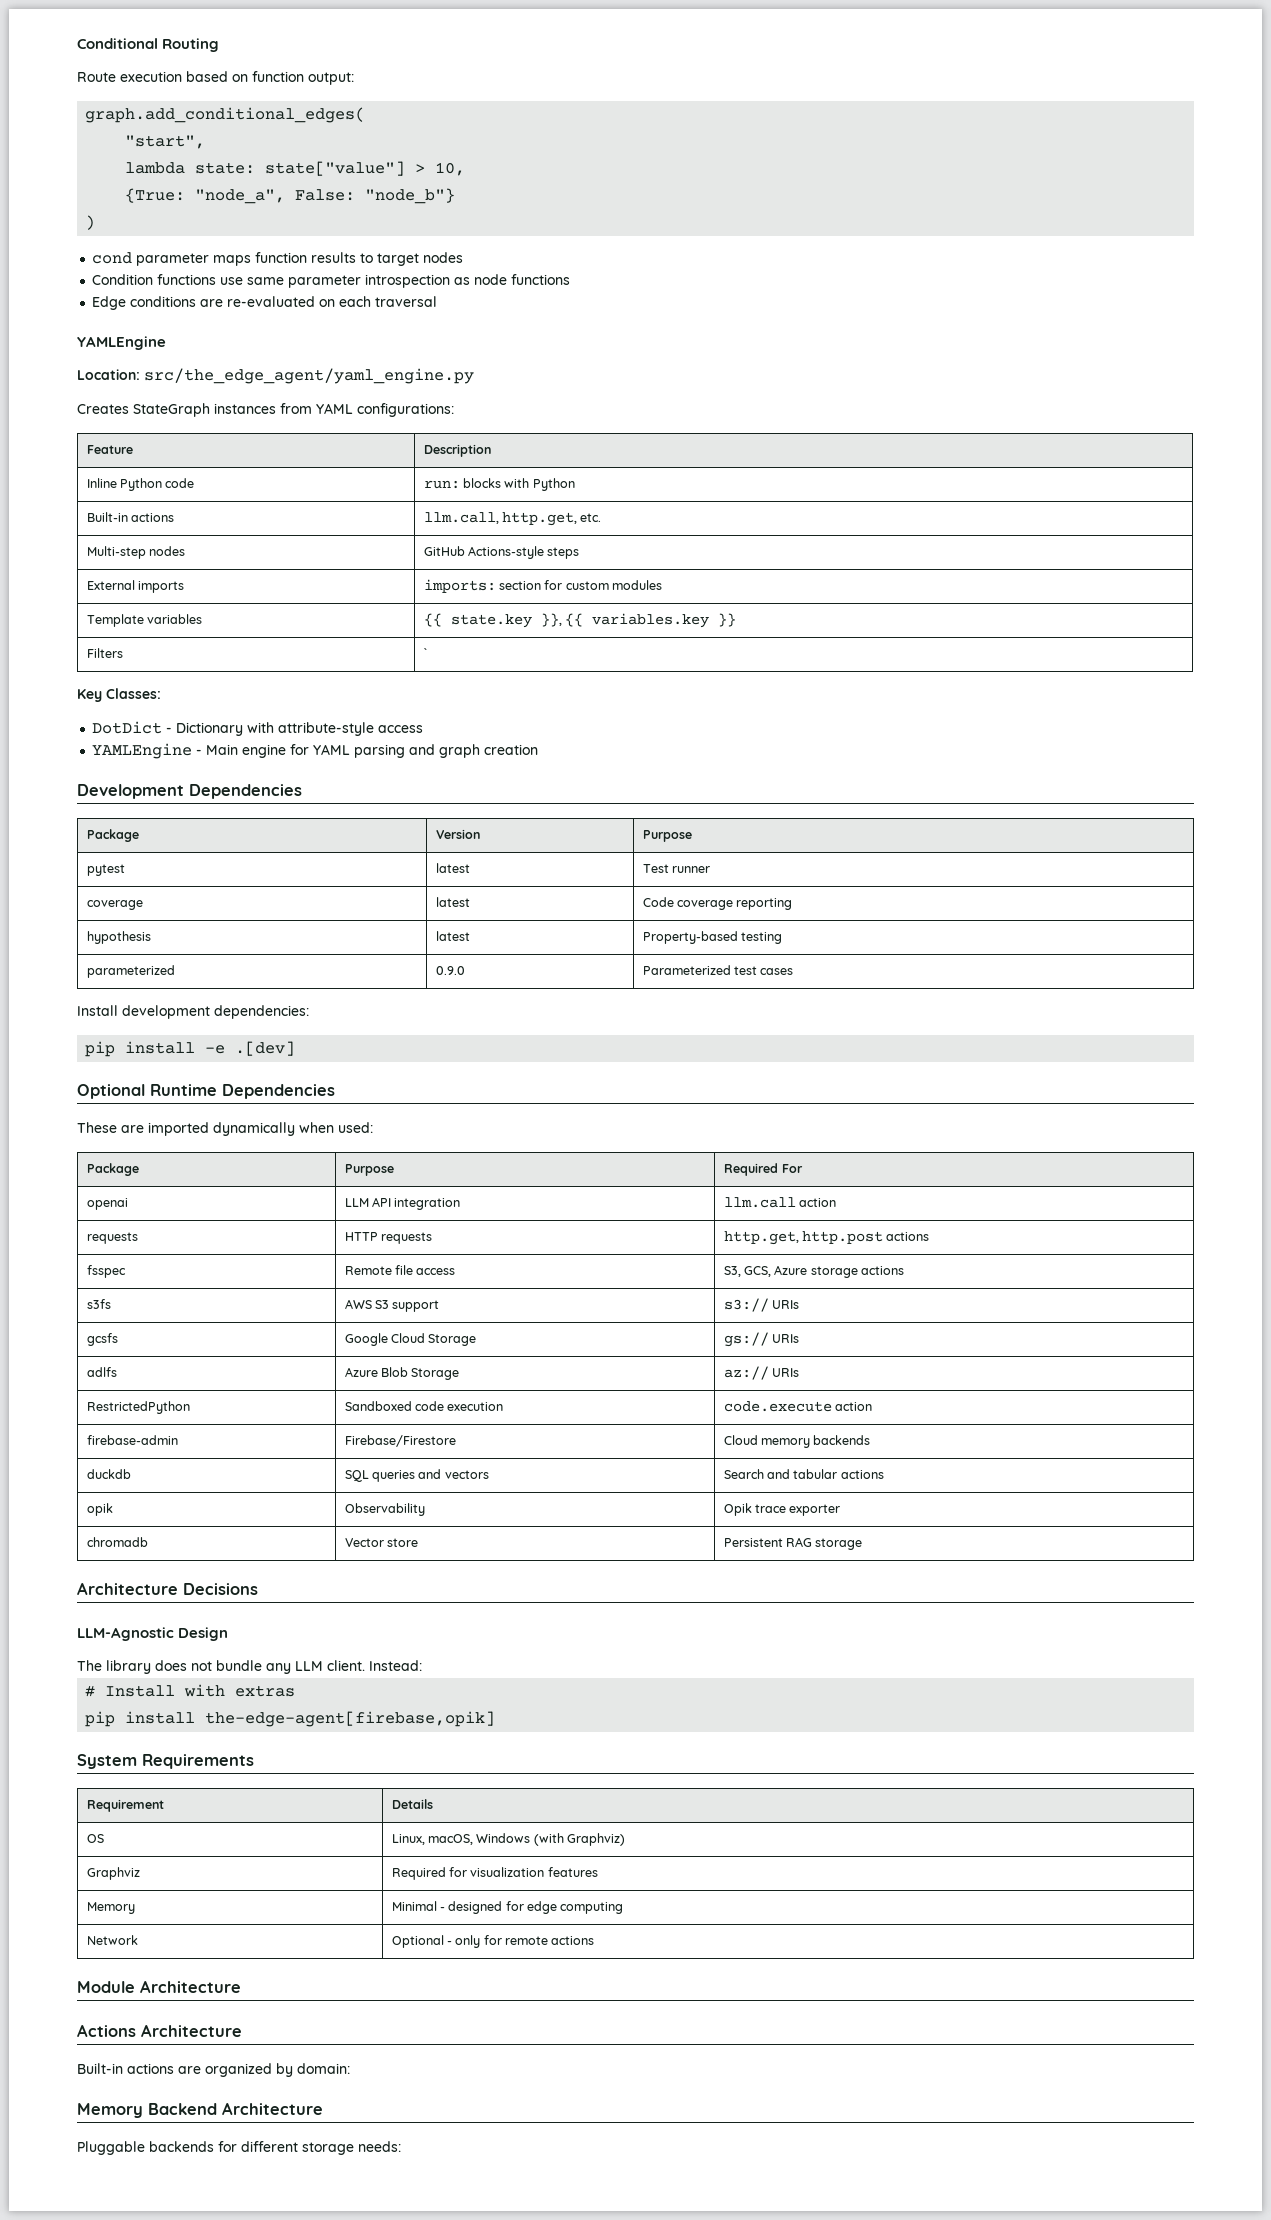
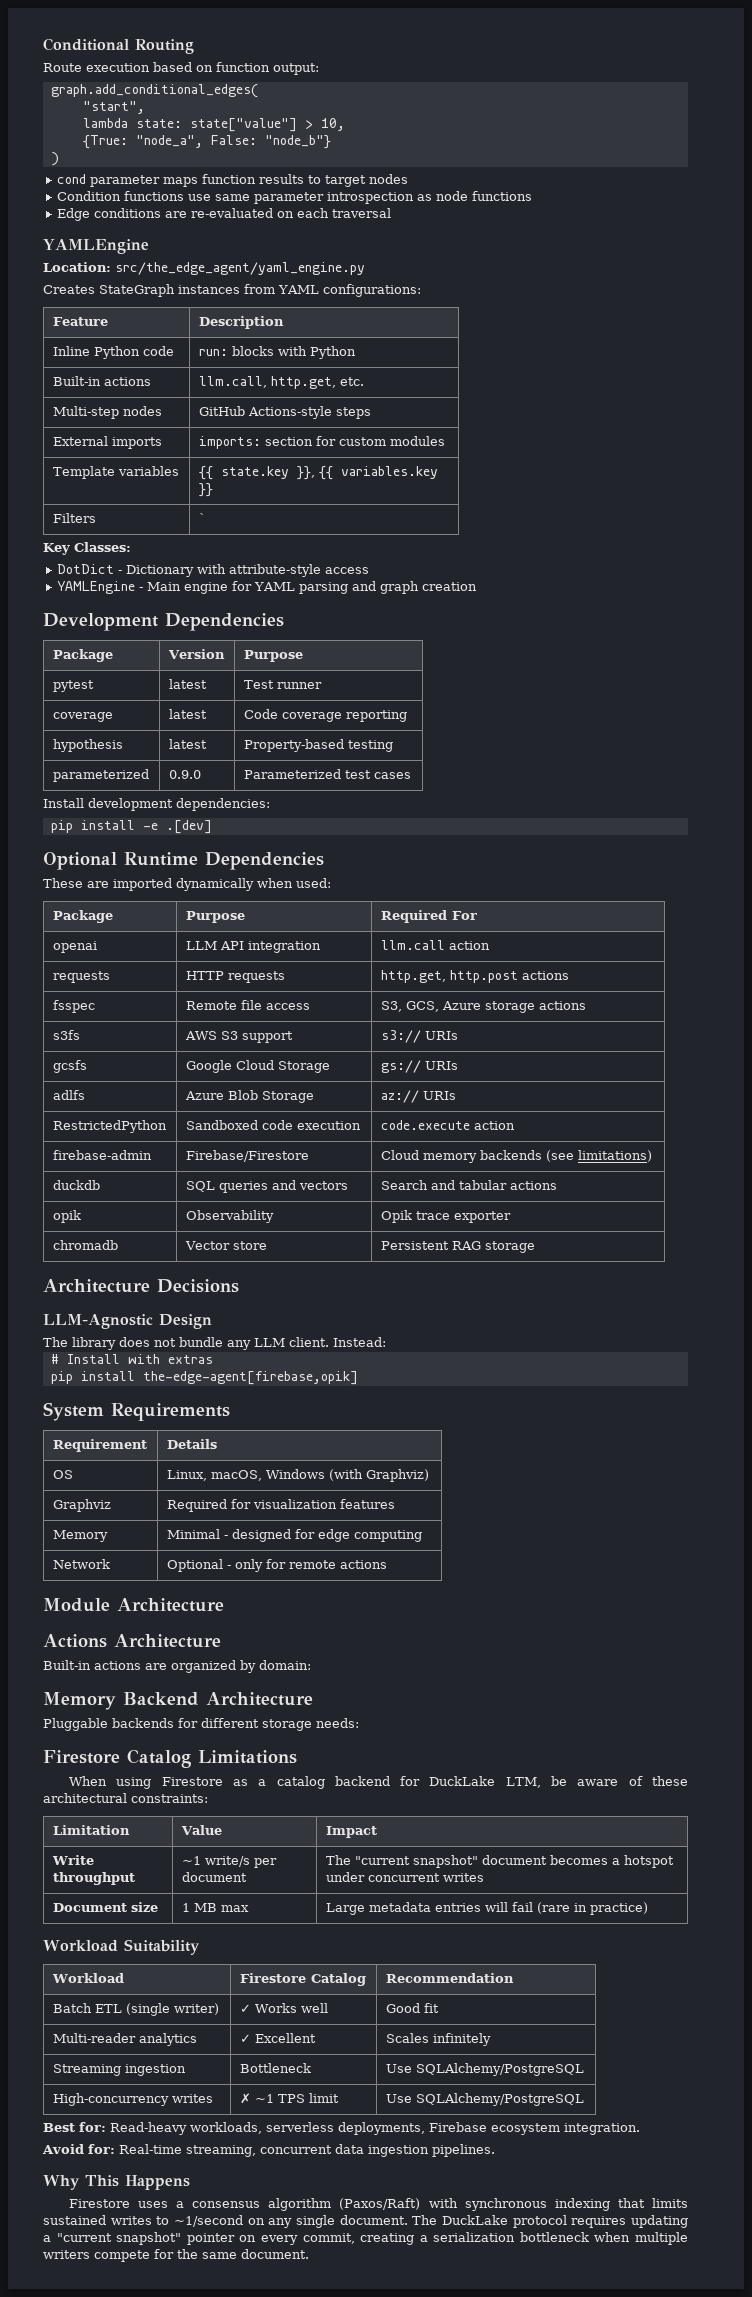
- firebase-admin | Firebase/Firestore | Cloud memory backends
+ firebase-admin | Firebase/Firestore | Cloud memory backends (see limitations)
+ Firestore Catalog Limitations
+ When using Firestore as a catalog backend for DuckLake LTM, be aware of these architectural constraints:
+ Limitation | Value | Impact
+ Write throughput | ~1 write/s per document | The "current snapshot" document becomes a hotspot under concurrent writes
+ Document size | 1 MB max | Large metadata entries will fail (rare in practice)
+ Workload Suitability
+ Workload | Firestore Catalog | Recommendation
+ Batch ETL (single writer) | ✓ Works well | Good fit
+ Multi-reader analytics | ✓ Excellent | Scales infinitely
+ Streaming ingestion | Bottleneck | Use SQLAlchemy/PostgreSQL
+ High-concurrency writes | ✗ ~1 TPS limit | Use SQLAlchemy/PostgreSQL
+ Best for: Read-heavy workloads, serverless deployments, Firebase ecosystem integration.
+ Avoid for: Real-time streaming, concurrent data ingestion pipelines.
+ Why This Happens
+ Firestore uses a consensus algorithm (Paxos/Raft) with synchronous indexing that limits sustained writes to ~1/second on any single document. The DuckLake protocol requires updating a "current snapshot" pointer on every commit, creating a serialization bottleneck when multiple writers compete for the same document.

